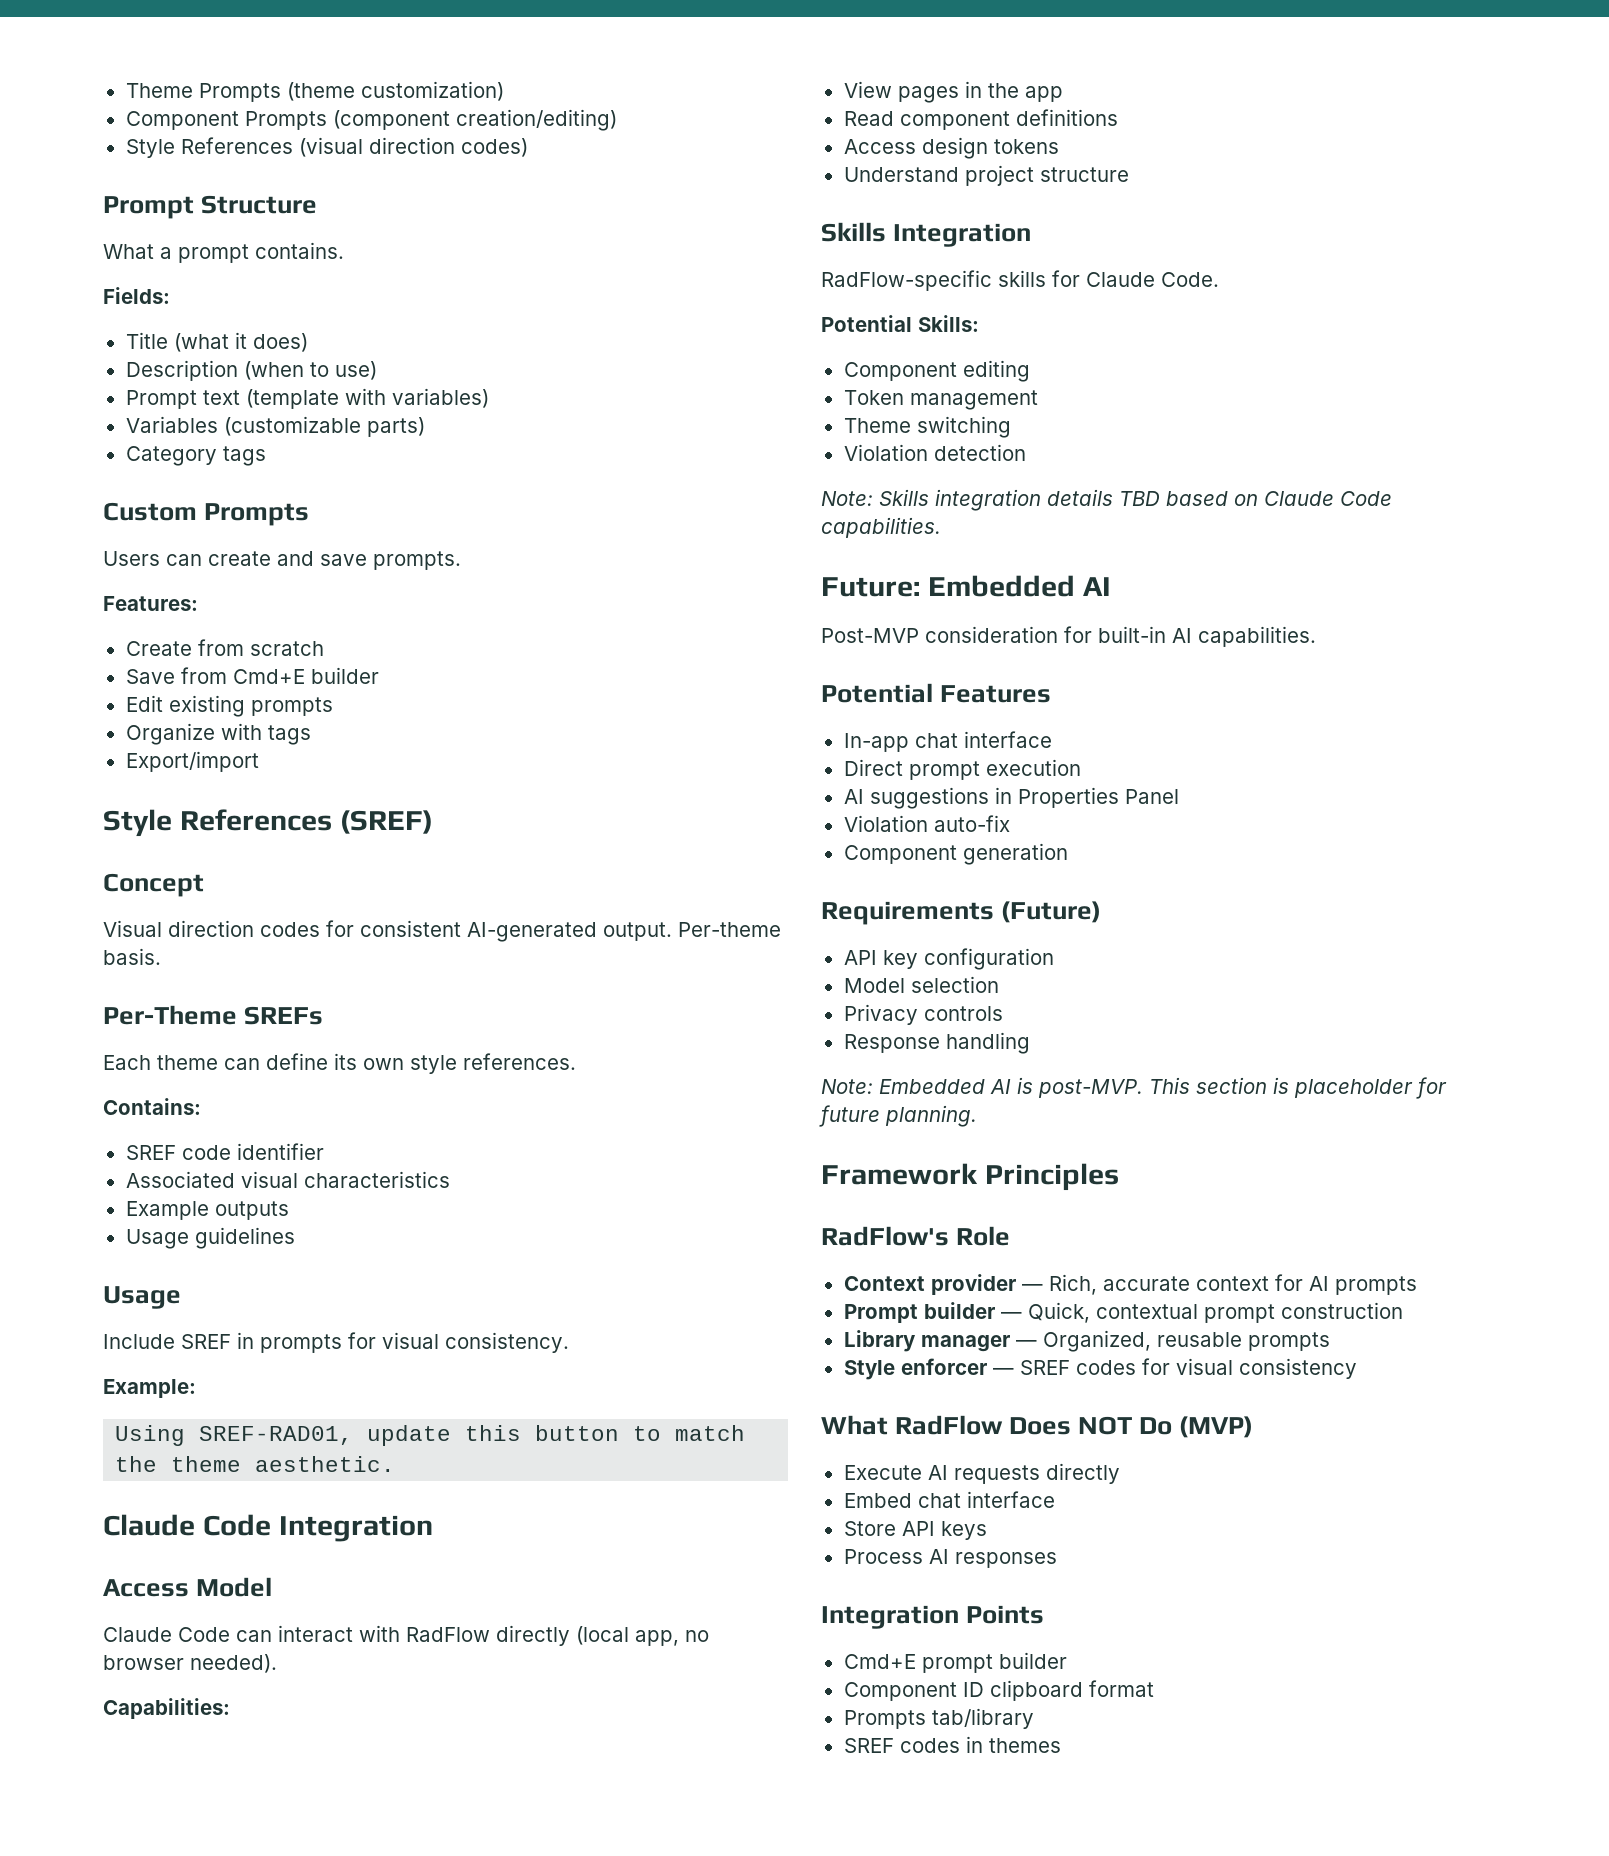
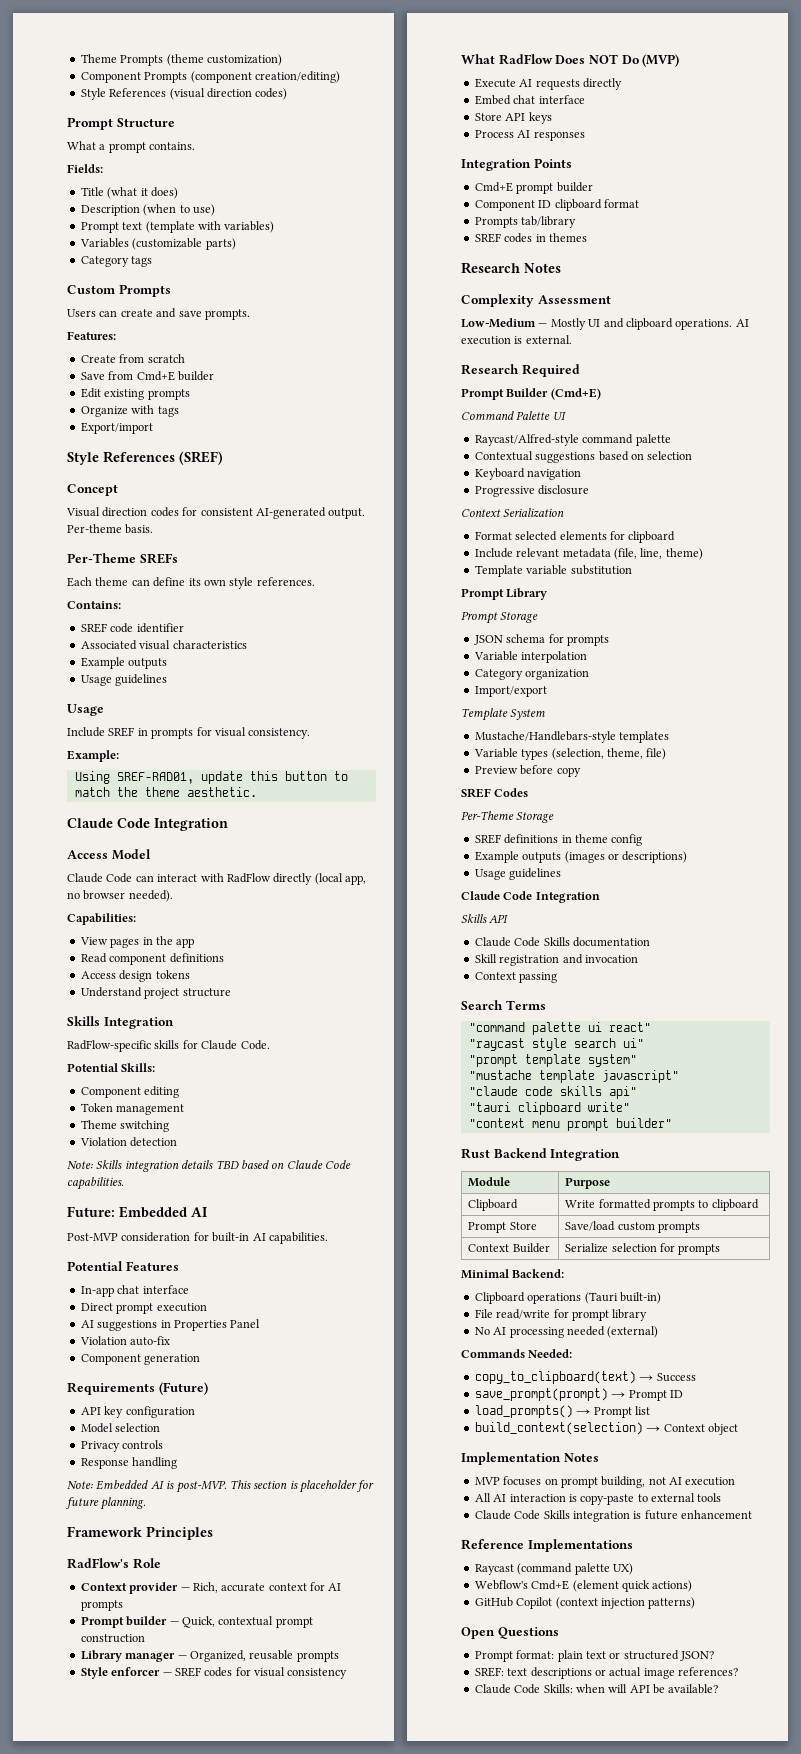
+ Research Notes
+ Complexity Assessment
+ Low-Medium — Mostly UI and clipboard operations. AI execution is external.
+ Research Required
+ Prompt Builder (Cmd+E)
+ Command Palette UI
+ Raycast/Alfred-style command palette
+ Contextual suggestions based on selection
+ Keyboard navigation
+ Progressive disclosure
+ Context Serialization
+ Format selected elements for clipboard
+ Include relevant metadata (file, line, theme)
+ Template variable substitution
+ Prompt Library
+ Prompt Storage
+ JSON schema for prompts
+ Variable interpolation
+ Category organization
+ Import/export
+ Template System
+ Mustache/Handlebars-style templates
+ Variable types (selection, theme, file)
+ Preview before copy
+ SREF Codes
+ Per-Theme Storage
+ SREF definitions in theme config
+ Example outputs (images or descriptions)
+ Usage guidelines
+ Claude Code Integration
+ Skills API
+ Claude Code Skills documentation
+ Skill registration and invocation
+ Context passing
+ Search Terms
+ "command palette ui react"
+ "raycast style search ui"
+ "prompt template system"
+ "mustache template javascript"
+ "claude code skills api"
+ "tauri clipboard write"
+ "context menu prompt builder"
+ Rust Backend Integration
+ Module | Purpose
+ Clipboard | Write formatted prompts to clipboard
+ Prompt Store | Save/load custom prompts
+ Context Builder | Serialize selection for prompts
+ Minimal Backend:
+ Clipboard operations (Tauri built-in)
+ File read/write for prompt library
+ No AI processing needed (external)
+ Commands Needed:
+ copy_to_clipboard(text) → Success
+ save_prompt(prompt) → Prompt ID
+ load_prompts() → Prompt list
+ build_context(selection) → Context object
+ Implementation Notes
+ MVP focuses on prompt building, not AI execution
+ All AI interaction is copy-paste to external tools
+ Claude Code Skills integration is future enhancement
+ Reference Implementations
+ Raycast (command palette UX)
+ Webflow's Cmd+E (element quick actions)
+ GitHub Copilot (context injection patterns)
+ Open Questions
+ Prompt format: plain text or structured JSON?
+ SREF: text descriptions or actual image references?
+ Claude Code Skills: when will API be available?

